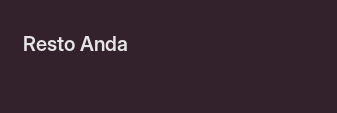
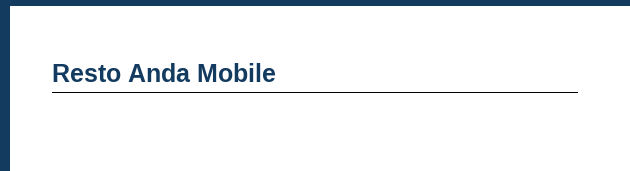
- Resto Anda
+ Resto Anda Mobile

